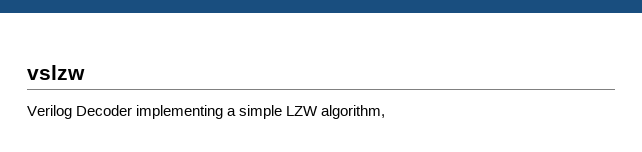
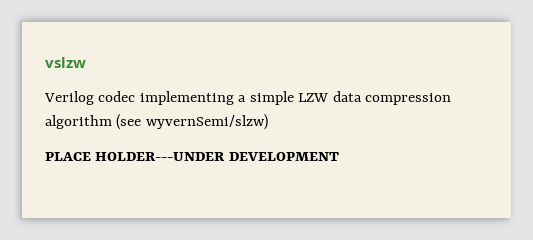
- Verilog Decoder implementing a simple LZW algorithm,
+ Verilog codec implementing a simple LZW data compression algorithm (see wyvernSemi/slzw)
+ PLACE HOLDER---UNDER DEVELOPMENT

